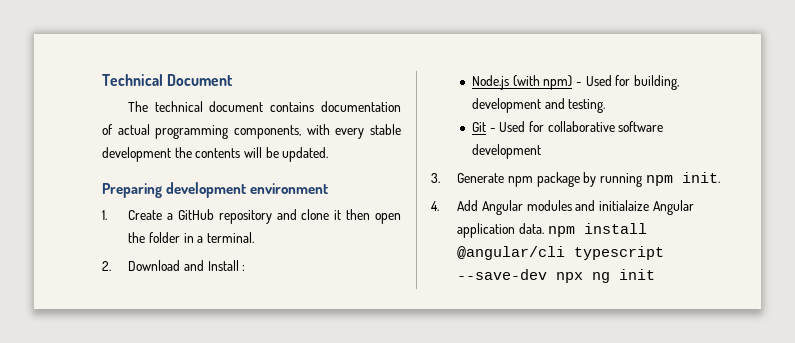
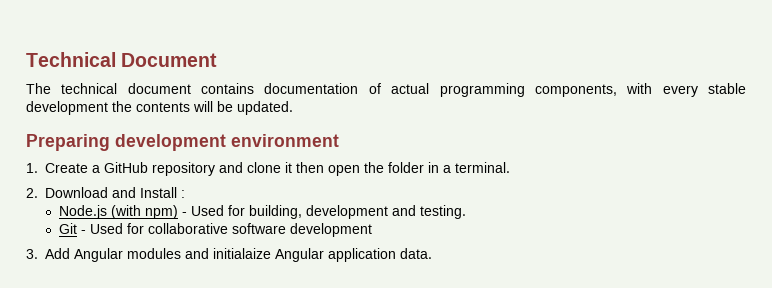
- 3. Generate npm package by running npm init.
- 4. Add Angular modules and initialaize Angular application data. npm install @angular/cli typescript --save-dev npx ng init
+ 3. Add Angular modules and initialaize Angular application data.

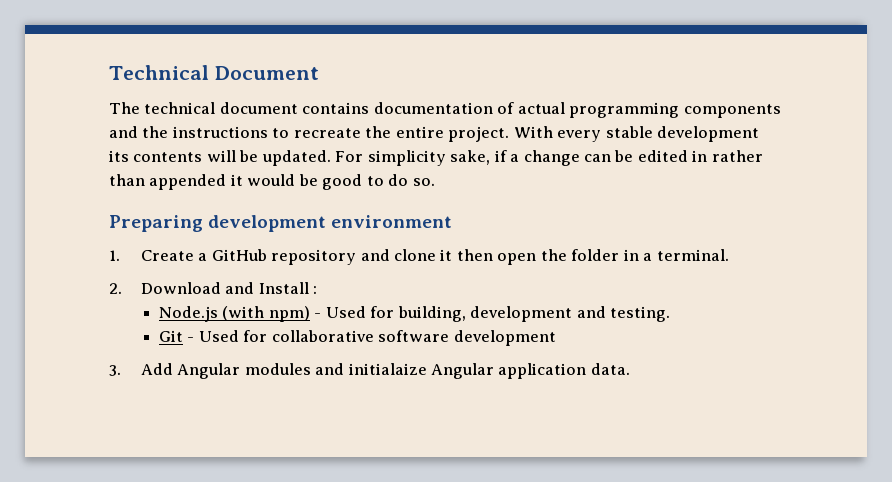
- The technical document contains documentation of actual programming components, with every stable development the contents will be updated.
+ The technical document contains documentation of actual programming components and the instructions to recreate the entire project. With every stable development its contents will be updated. For simplicity sake, if a change can be edited in rather than appended it would be good to do so.

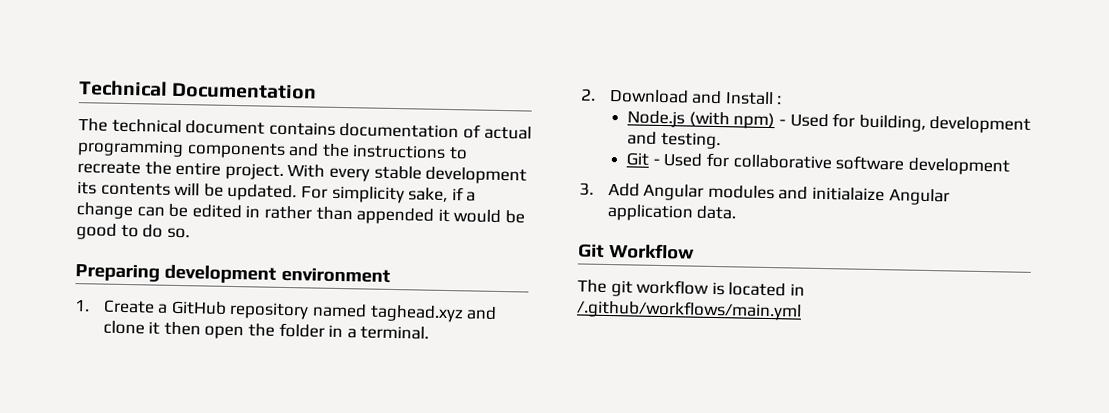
- Technical Document
+ Technical Documentation
- 1. Create a GitHub repository and clone it then open the folder in a terminal.
+ 1. Create a GitHub repository named taghead.xyz and clone it then open the folder in a terminal.
+ Git Workflow
+ The git workflow is located in /.github/workflows/main.yml

